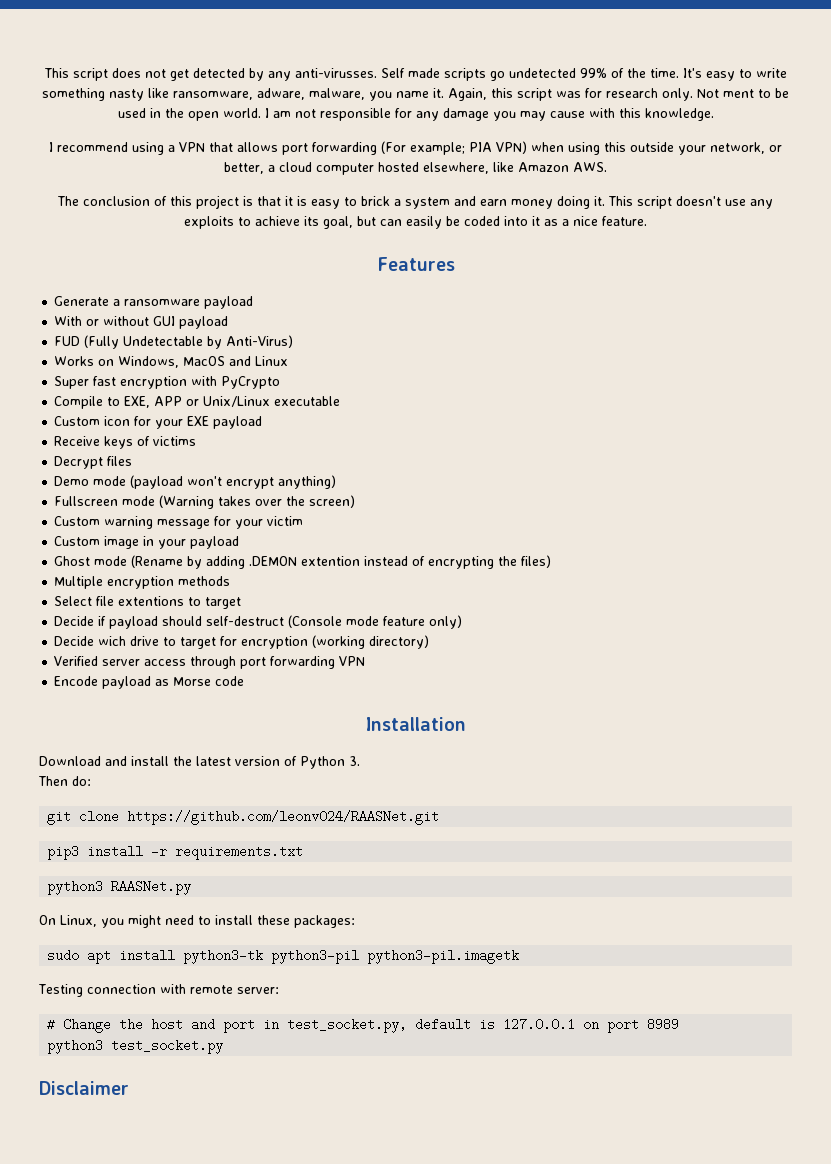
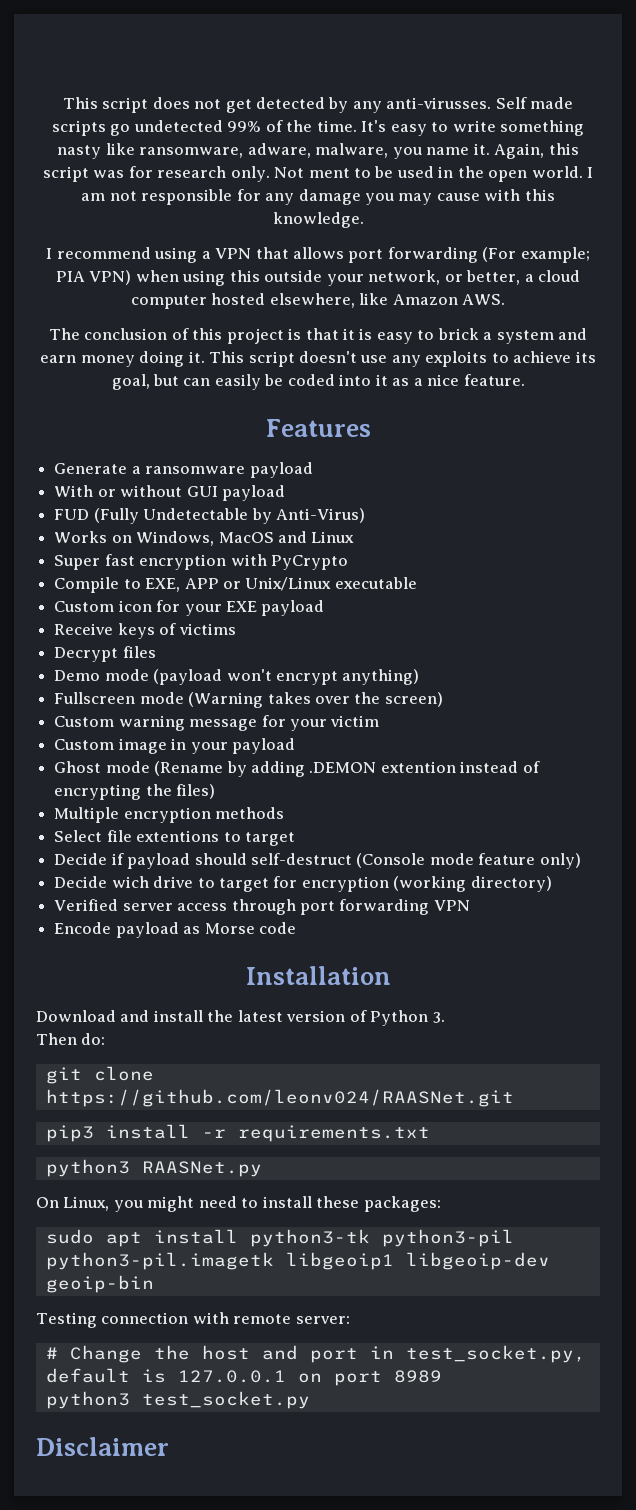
- sudo apt install python3-tk python3-pil python3-pil.imagetk
+ sudo apt install python3-tk python3-pil python3-pil.imagetk libgeoip1 libgeoip-dev geoip-bin

